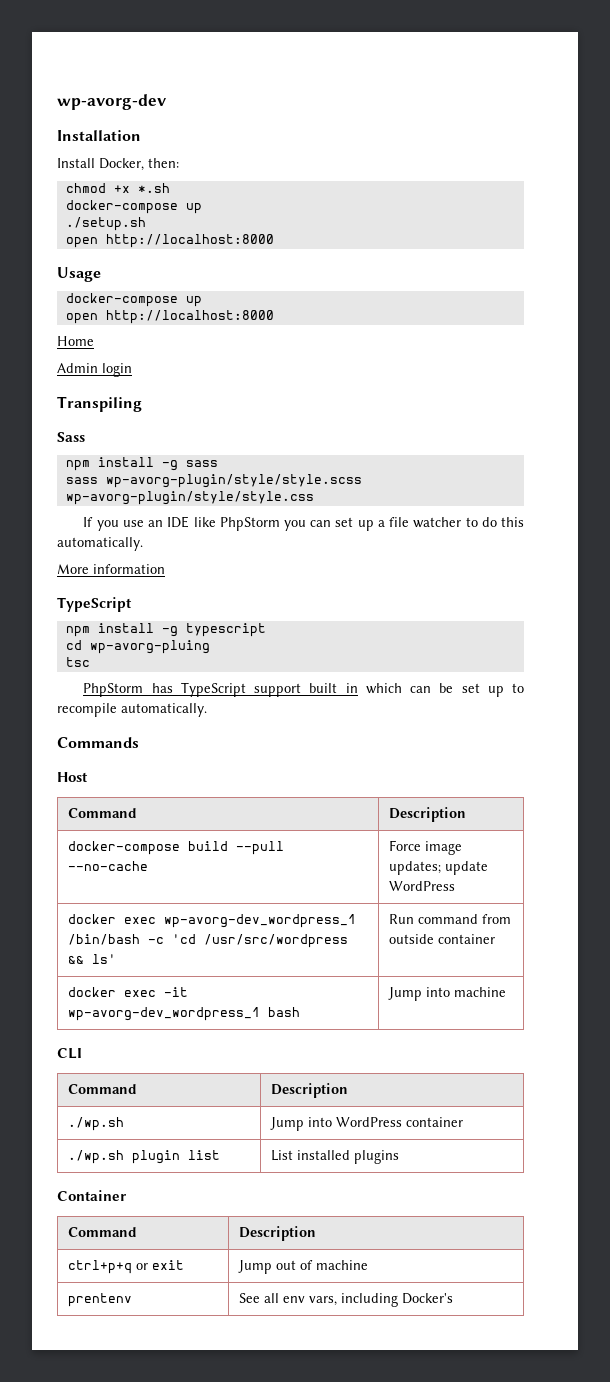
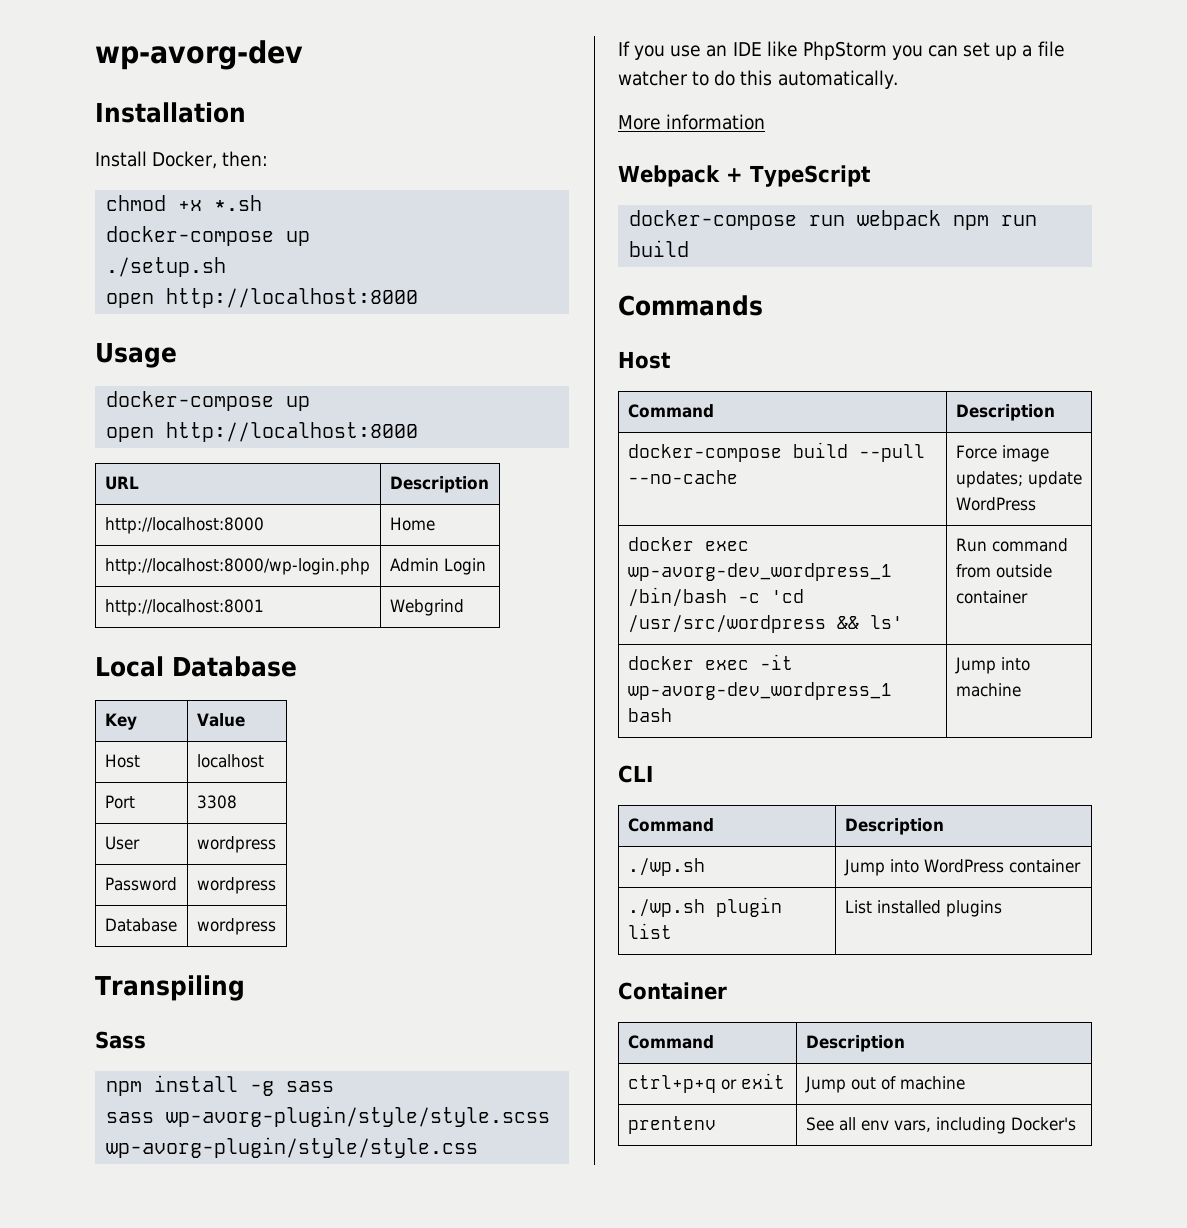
- Home
- Admin login
+ URL | Description
+ http://localhost:8000 | Home
+ http://localhost:8000/wp-login.php | Admin Login
+ http://localhost:8001 | Webgrind
+ Local Database
+ Key | Value
+ Host | localhost
+ Port | 3308
+ User | wordpress
+ Password | wordpress
+ Database | wordpress
  More information
- TypeScript
+ Webpack + TypeScript
- npm install -g typescript
- cd wp-avorg-pluing
- tsc
- PhpStorm has TypeScript support built in which can be set up to recompile automatically.
+ docker-compose run webpack npm run build

